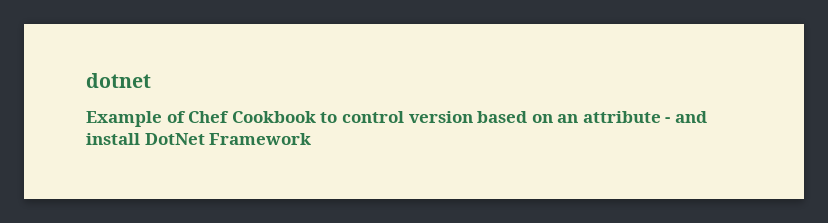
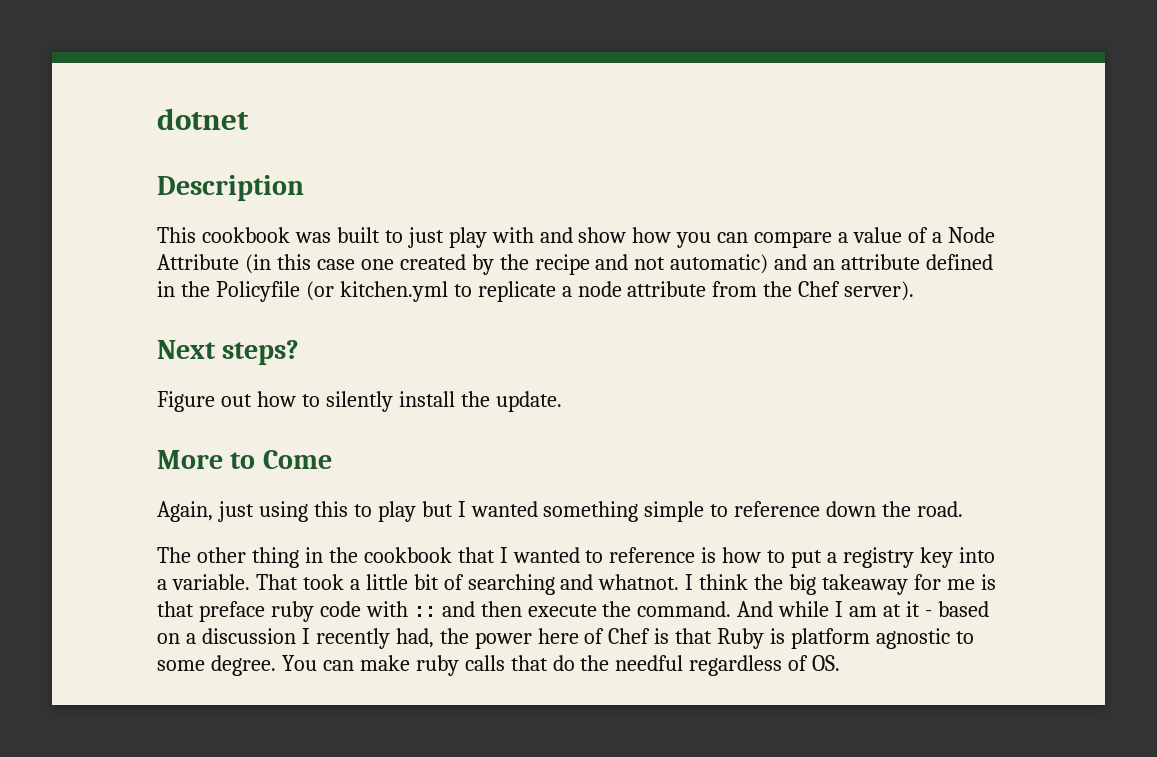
- Example of Chef Cookbook to control version based on an attribute - and install DotNet Framework
+ Description
+ This cookbook was built to just play with and show how you can compare a value of a Node Attribute (in this case one created by the recipe and not automatic) and an attribute defined in the Policyfile (or kitchen.yml to replicate a node attribute from the Chef server).
+ Next steps?
+ Figure out how to silently install the update.
+ More to Come
+ Again, just using this to play but I wanted something simple to reference down the road.
+ The other thing in the cookbook that I wanted to reference is how to put a registry key into a variable. That took a little bit of searching and whatnot. I think the big takeaway for me is that preface ruby code with :: and then execute the command. And while I am at it - based on a discussion I recently had, the power here of Chef is that Ruby is platform agnostic to some degree. You can make ruby calls that do the needful regardless of OS.

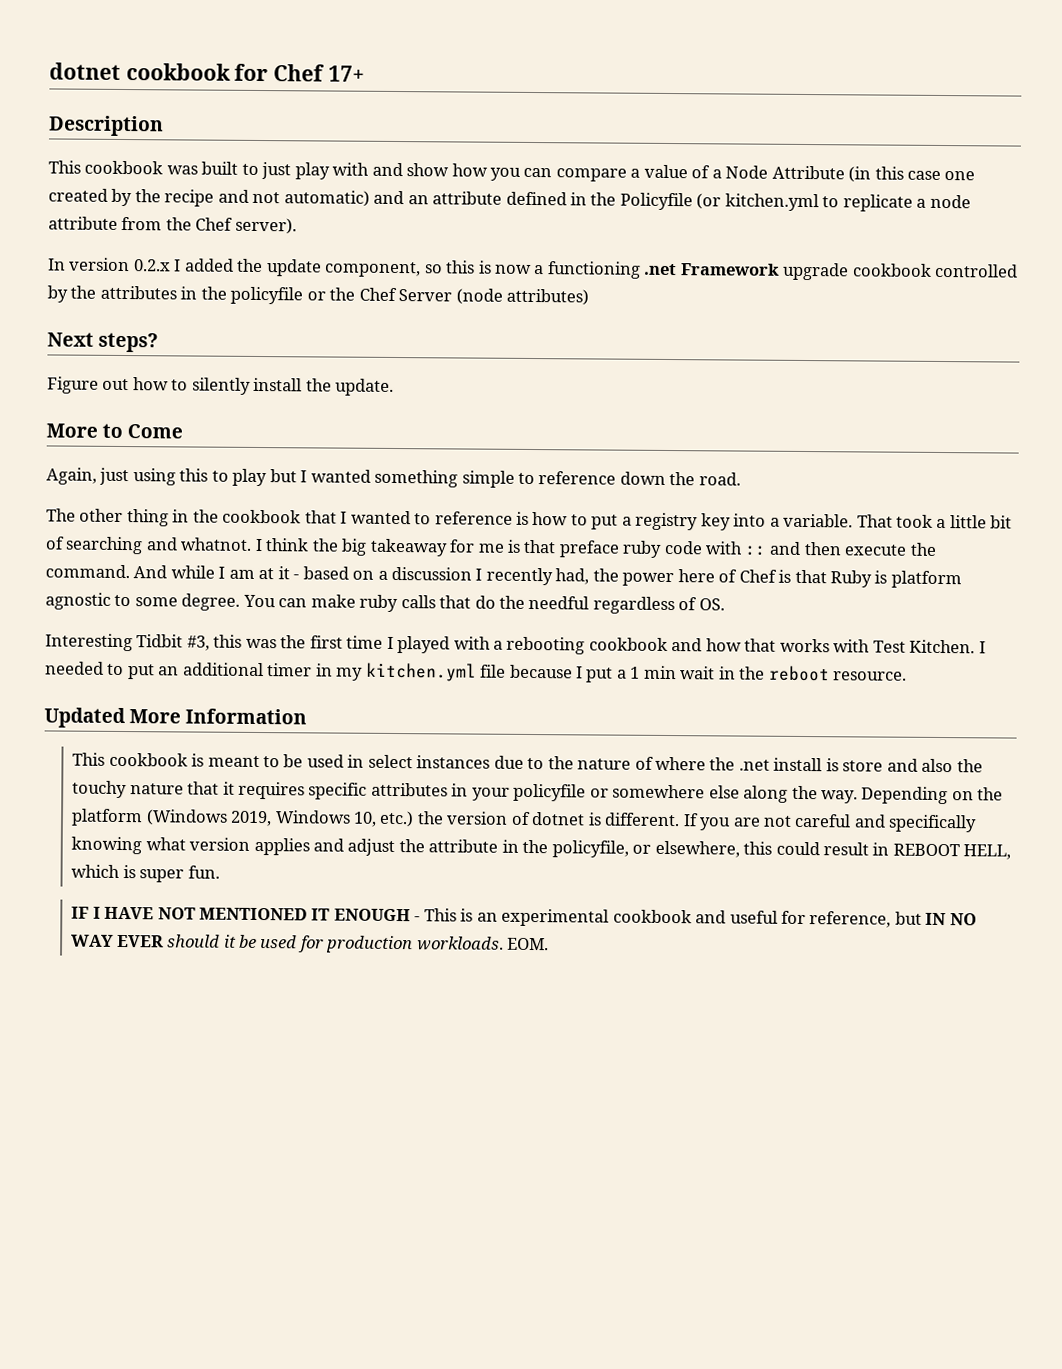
- dotnet
+ dotnet cookbook for Chef 17+
+ In version 0.2.x I added the update component, so this is now a functioning .net Framework upgrade cookbook controlled by the attributes in the policyfile or the Chef Server (node attributes)
+ Interesting Tidbit #3, this was the first time I played with a rebooting cookbook and how that works with Test Kitchen. I needed to put an additional timer in my kitchen.yml file because I put a 1 min wait in the reboot resource.
+ Updated More Information
+ This cookbook is meant to be used in select instances due to the nature of where the .net install is store and also the touchy nature that it requires specific attributes in your policyfile or somewhere else along the way. Depending on the platform (Windows 2019, Windows 10, etc.) the version of dotnet is different. If you are not careful and specifically knowing what version applies and adjust the attribute in the policyfile, or elsewhere, this could result in REBOOT HELL, which is super fun.
+ IF I HAVE NOT MENTIONED IT ENOUGH - This is an experimental cookbook and useful for reference, but IN NO WAY EVER should it be used for production workloads. EOM.

